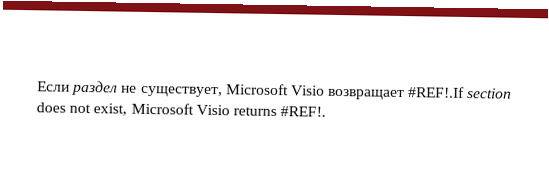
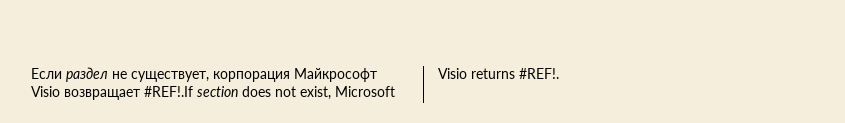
- Если раздел не существует, Microsoft Visio возвращает #REF!.If section does not exist, Microsoft Visio returns #REF!.
+ Если раздел не существует, корпорация Майкрософт Visio возвращает #REF!.If section does not exist, Microsoft Visio returns #REF!.

